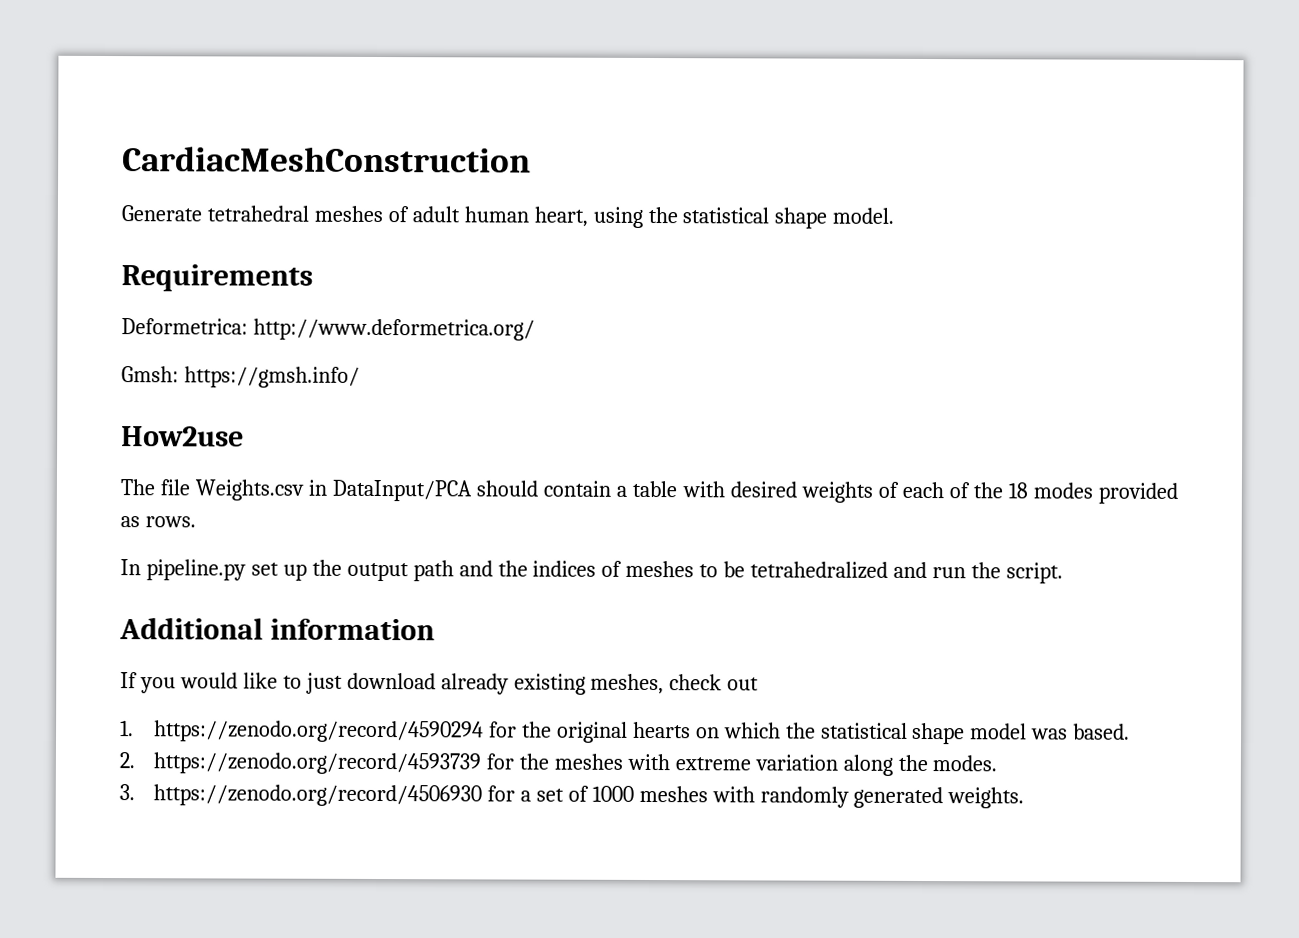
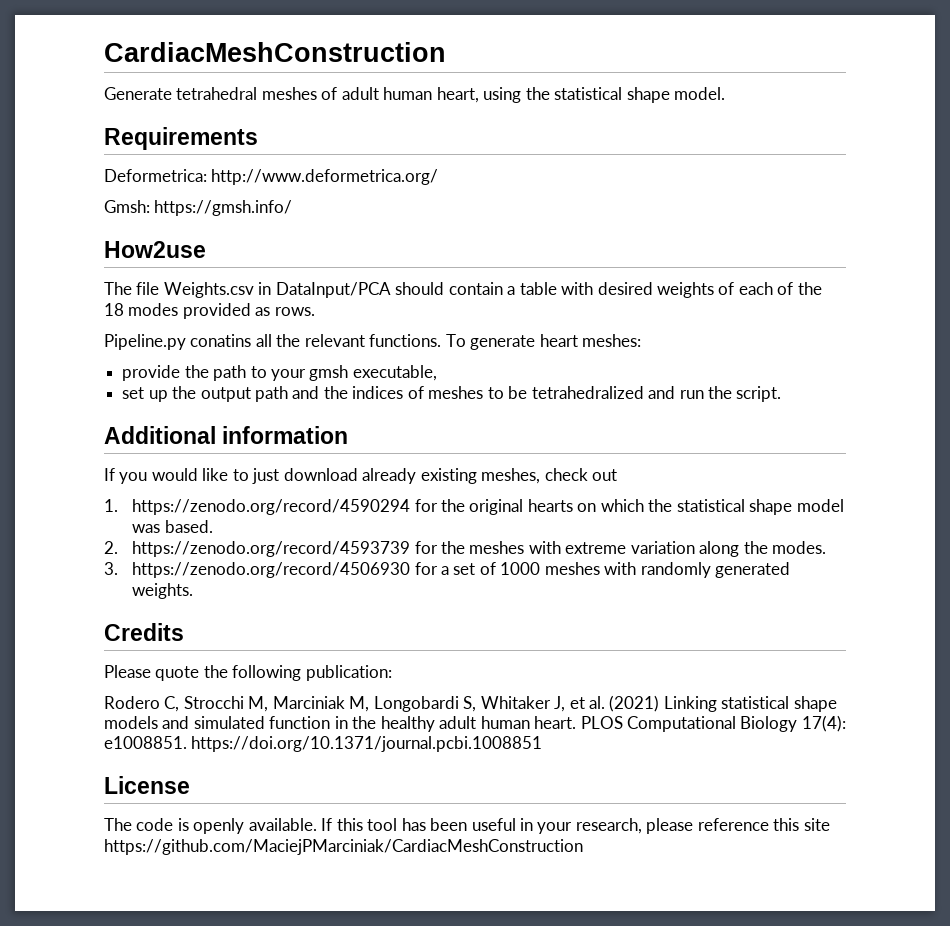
- In pipeline.py set up the output path and the indices of meshes to be tetrahedralized and run the script.
+ Pipeline.py conatins all the relevant functions. To generate heart meshes:
+ provide the path to your gmsh executable,
+ set up the output path and the indices of meshes to be tetrahedralized and run the script.
+ Credits
+ Please quote the following publication:
+ Rodero C, Strocchi M, Marciniak M, Longobardi S, Whitaker J, et al. (2021) Linking statistical shape models and simulated function in the healthy adult human heart. PLOS Computational Biology 17(4): e1008851. https://doi.org/10.1371/journal.pcbi.1008851
+ License
+ The code is openly available. If this tool has been useful in your research, please reference this site https://github.com/MaciejPMarciniak/CardiacMeshConstruction

